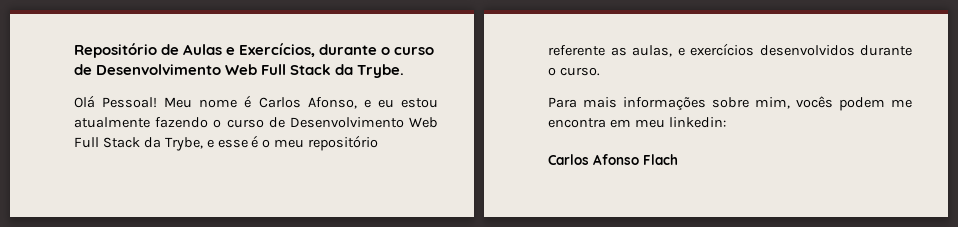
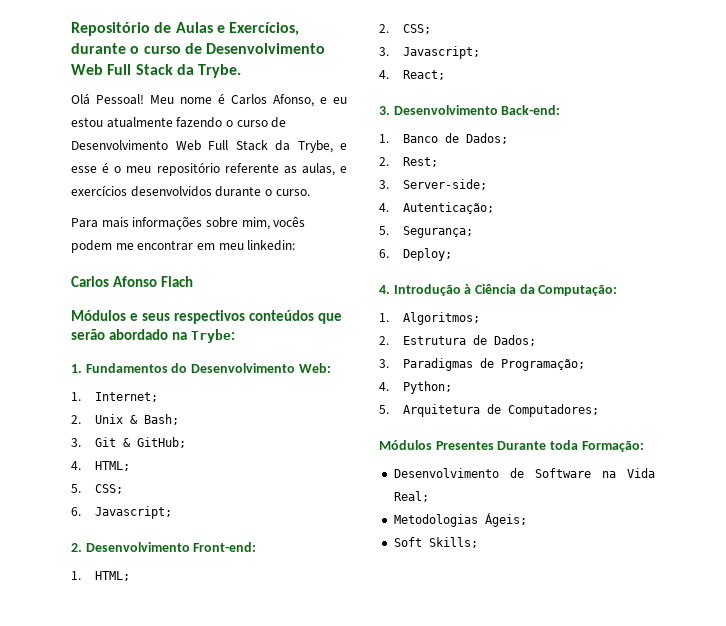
- Para mais informações sobre mim, vocês podem me encontra em meu linkedin:
+ Para mais informações sobre mim, vocês podem me encontrar em meu linkedin:
+ Módulos e seus respectivos conteúdos que serão abordado na Trybe:
+ 1. Fundamentos do Desenvolvimento Web:
+ 1. Internet;
+ 2. Unix & Bash;
+ 3. Git & GitHub;
+ 4. HTML;
+ 5. CSS;
+ 6. Javascript;
+ 2. Desenvolvimento Front-end:
+ 1. HTML;
+ 2. CSS;
+ 3. Javascript;
+ 4. React;
+ 3. Desenvolvimento Back-end:
+ 1. Banco de Dados;
+ 2. Rest;
+ 3. Server-side;
+ 4. Autenticação;
+ 5. Segurança;
+ 6. Deploy;
+ 4. Introdução à Ciência da Computação:
+ 1. Algoritmos;
+ 2. Estrutura de Dados;
+ 3. Paradigmas de Programação;
+ 4. Python;
+ 5. Arquitetura de Computadores;
+ Módulos Presentes Durante toda Formação:
+ Desenvolvimento de Software na Vida Real;
+ Metodologias Ágeis;
+ Soft Skills;

